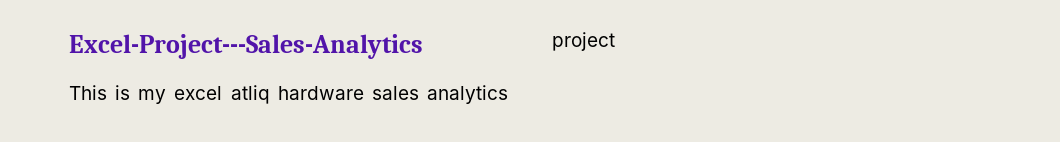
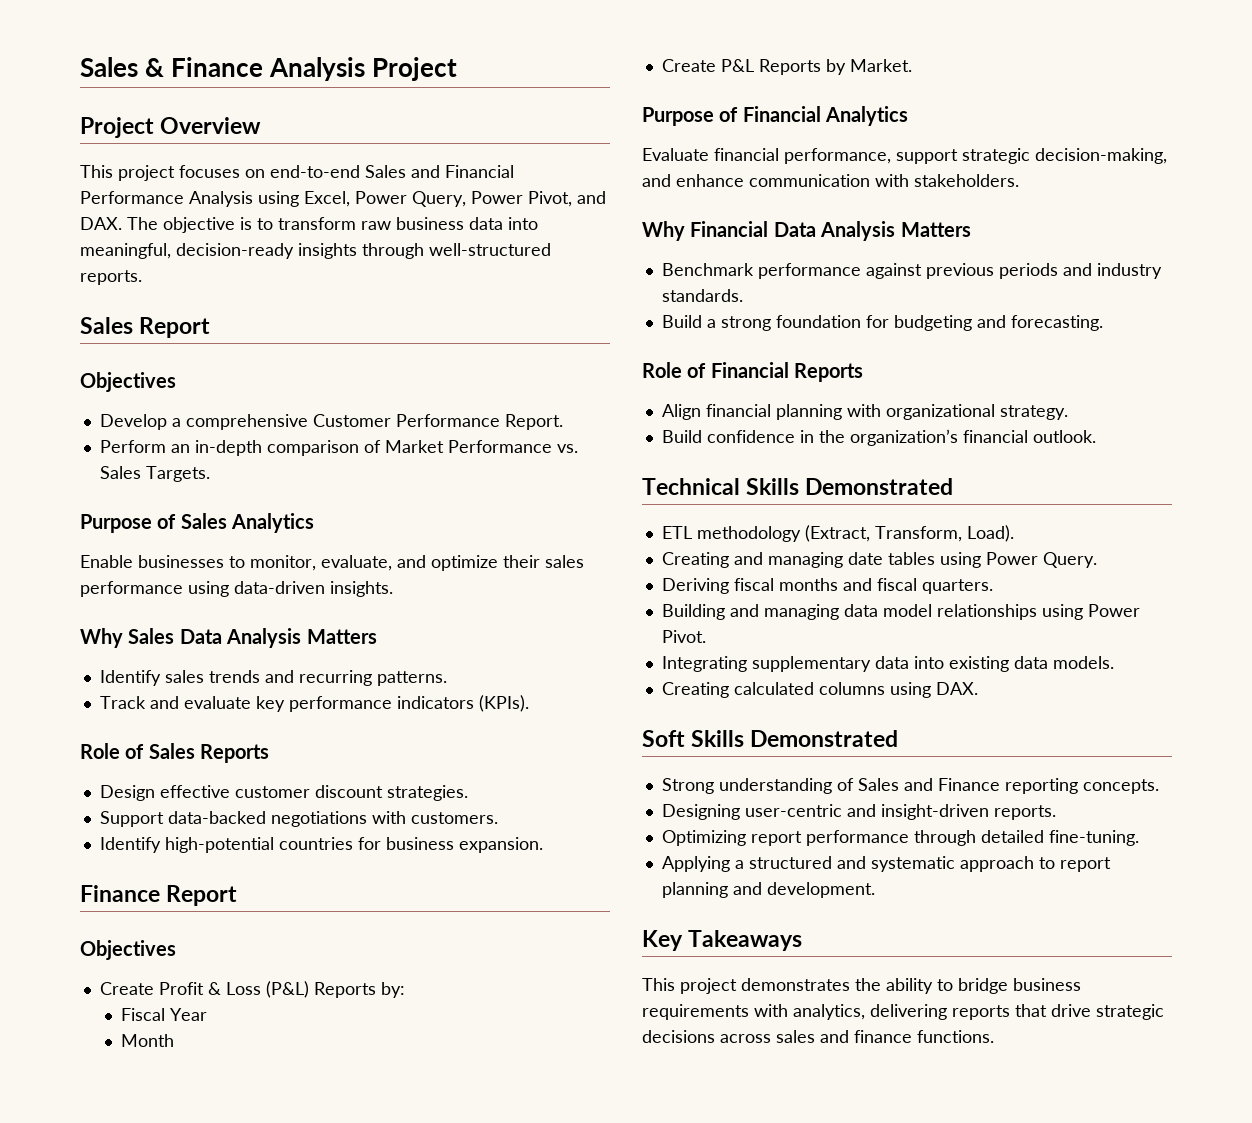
- Excel-Project---Sales-Analytics
- This is my excel atliq hardware sales analytics project
+ Sales & Finance Analysis Project
+ Project Overview
+ This project focuses on end-to-end Sales and Financial Performance Analysis using Excel, Power Query, Power Pivot, and DAX. The objective is to transform raw business data into meaningful, decision-ready insights through well-structured reports.
+ Sales Report
+ Objectives
+ Develop a comprehensive Customer Performance Report.
+ Perform an in-depth comparison of Market Performance vs. Sales Targets.
+ Purpose of Sales Analytics
+ Enable businesses to monitor, evaluate, and optimize their sales performance using data-driven insights.
+ Why Sales Data Analysis Matters
+ Identify sales trends and recurring patterns.
+ Track and evaluate key performance indicators (KPIs).
+ Role of Sales Reports
+ Design effective customer discount strategies.
+ Support data-backed negotiations with customers.
+ Identify high-potential countries for business expansion.
+ Finance Report
+ Objectives
+ Create Profit & Loss (P&L) Reports by:
+ Fiscal Year
+ Month
+ Create P&L Reports by Market.
+ Purpose of Financial Analytics
+ Evaluate financial performance, support strategic decision-making, and enhance communication with stakeholders.
+ Why Financial Data Analysis Matters
+ Benchmark performance against previous periods and industry standards.
+ Build a strong foundation for budgeting and forecasting.
+ Role of Financial Reports
+ Align financial planning with organizational strategy.
+ Build confidence in the organization’s financial outlook.
+ Technical Skills Demonstrated
+ ETL methodology (Extract, Transform, Load).
+ Creating and managing date tables using Power Query.
+ Deriving fiscal months and fiscal quarters.
+ Building and managing data model relationships using Power Pivot.
+ Integrating supplementary data into existing data models.
+ Creating calculated columns using DAX.
+ Soft Skills Demonstrated
+ Strong understanding of Sales and Finance reporting concepts.
+ Designing user-centric and insight-driven reports.
+ Optimizing report performance through detailed fine-tuning.
+ Applying a structured and systematic approach to report planning and development.
+ Key Takeaways
+ This project demonstrates the ability to bridge business requirements with analytics, delivering reports that drive strategic decisions across sales and finance functions.

